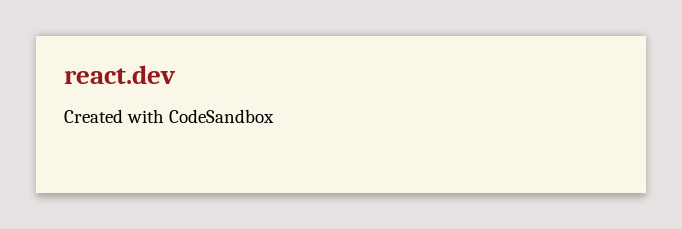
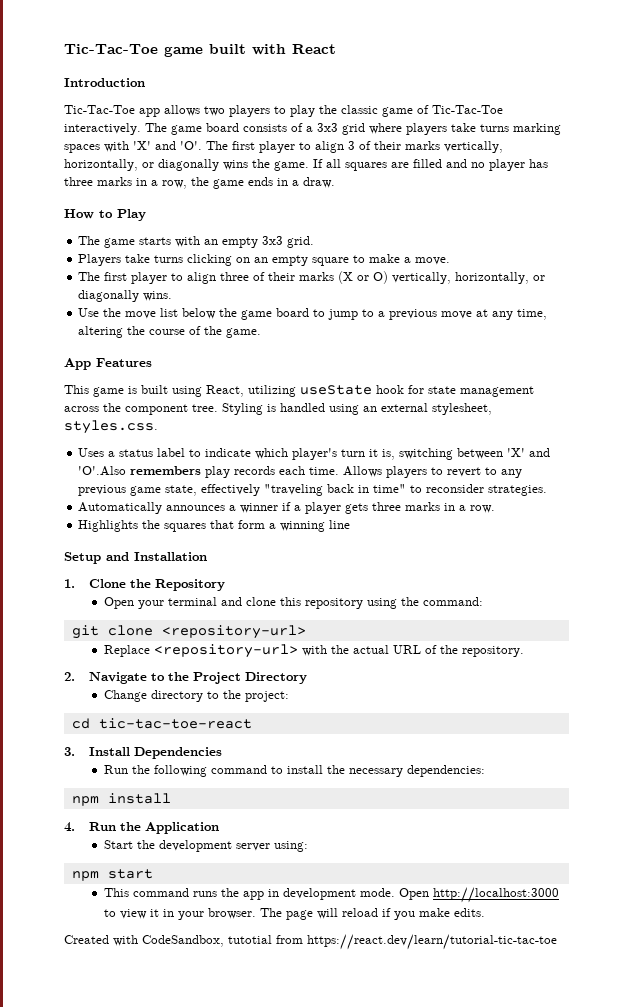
- react.dev
- Created with CodeSandbox
+ Tic-Tac-Toe game built with React
+ Introduction
+ Tic-Tac-Toe app allows two players to play the classic game of Tic-Tac-Toe interactively. The game board consists of a 3x3 grid where players take turns marking spaces with 'X' and 'O'. The first player to align 3 of their marks vertically, horizontally, or diagonally wins the game. If all squares are filled and no player has three marks in a row, the game ends in a draw.
+ How to Play
+ The game starts with an empty 3x3 grid.
+ Players take turns clicking on an empty square to make a move.
+ The first player to align three of their marks (X or O) vertically, horizontally, or diagonally wins.
+ Use the move list below the game board to jump to a previous move at any time, altering the course of the game.
+ App Features
+ This game is built using React, utilizing useState hook for state management across the component tree. Styling is handled using an external stylesheet, styles.css.
+ Uses a status label to indicate which player's turn it is, switching between 'X' and 'O'.Also remembers play records each time. Allows players to revert to any previous game state, effectively "traveling back in time" to reconsider strategies.
+ Automatically announces a winner if a player gets three marks in a row.
+ Highlights the squares that form a winning line
+ Setup and Installation
+ 1. Clone the Repository
+ Open your terminal and clone this repository using the command:
+ git clone <repository-url>
+ Replace <repository-url> with the actual URL of the repository.
+ 2. Navigate to the Project Directory
+ Change directory to the project:
+ cd tic-tac-toe-react
+ 3. Install Dependencies
+ Run the following command to install the necessary dependencies:
+ npm install
+ 4. Run the Application
+ Start the development server using:
+ npm start
+ This command runs the app in development mode. Open http://localhost:3000 to view it in your browser. The page will reload if you make edits.
+ Created with CodeSandbox, tutotial from https://react.dev/learn/tutorial-tic-tac-toe

